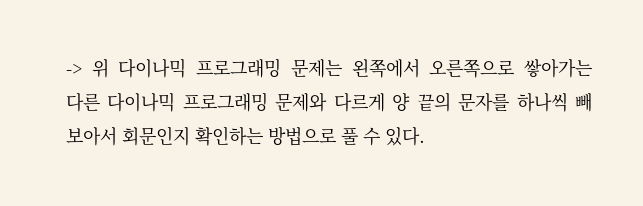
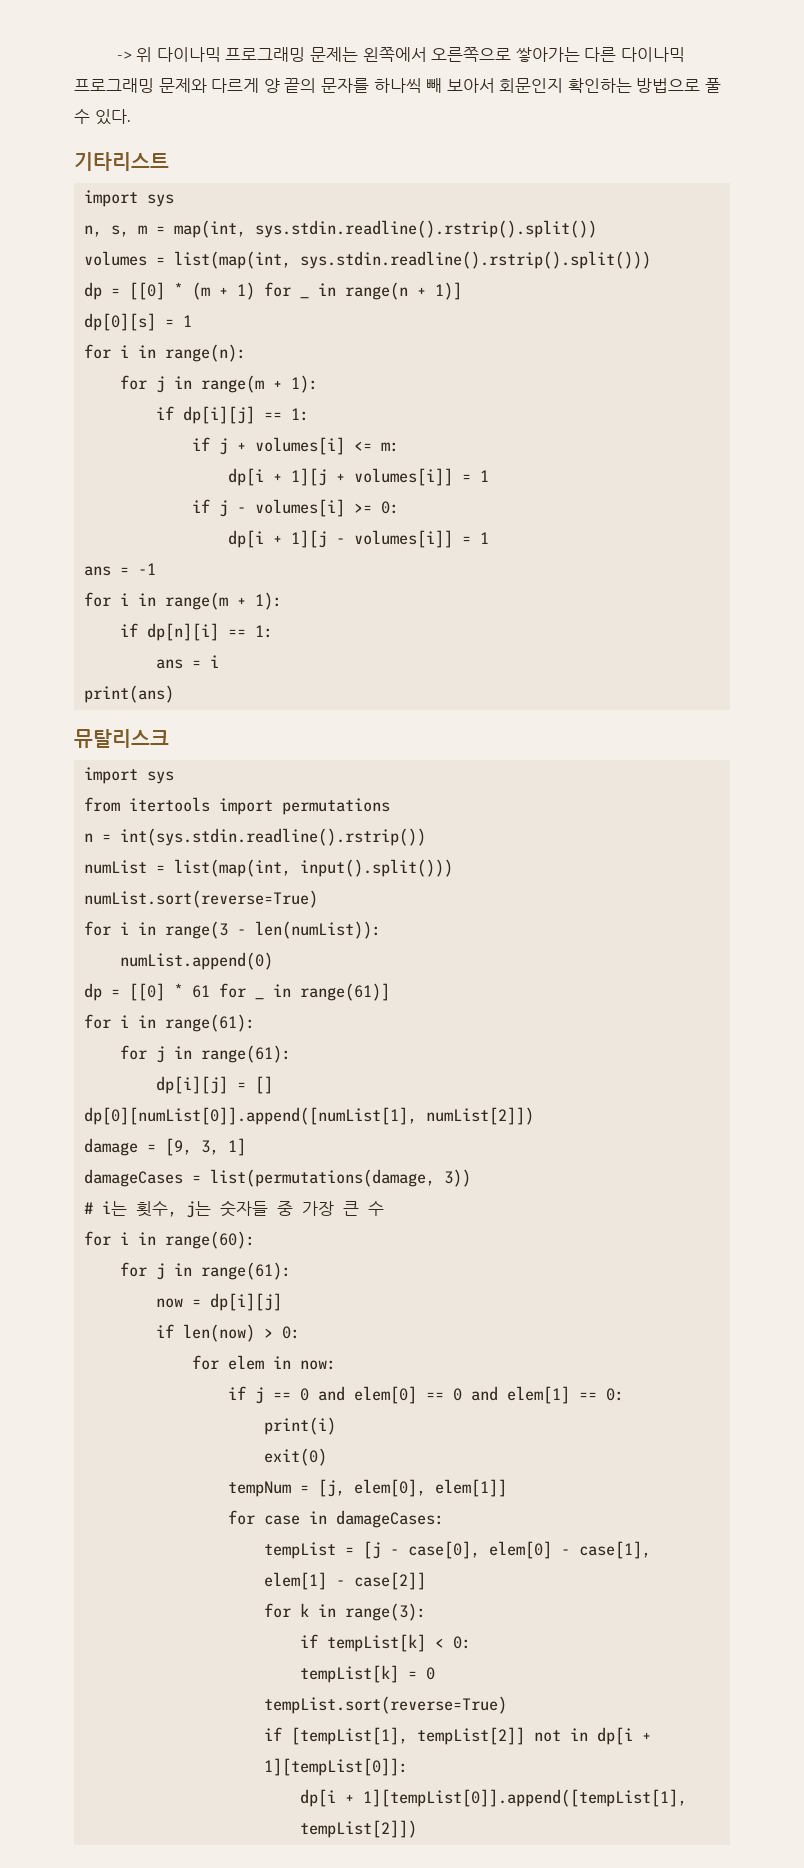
+ 기타리스트
+ import sys
+ n, s, m = map(int, sys.stdin.readline().rstrip().split())
+ volumes = list(map(int, sys.stdin.readline().rstrip().split()))
+ dp = [[0] * (m + 1) for _ in range(n + 1)]
+ dp[0][s] = 1
+ for i in range(n):
+ for j in range(m + 1):
+ if dp[i][j] == 1:
+ if j + volumes[i] <= m:
+ dp[i + 1][j + volumes[i]] = 1
+ if j - volumes[i] >= 0:
+ dp[i + 1][j - volumes[i]] = 1
+ ans = -1
+ for i in range(m + 1):
+ if dp[n][i] == 1:
+ ans = i
+ print(ans)
+ 뮤탈리스크
+ import sys
+ from itertools import permutations
+ n = int(sys.stdin.readline().rstrip())
+ numList = list(map(int, input().split()))
+ numList.sort(reverse=True)
+ for i in range(3 - len(numList)):
+ numList.append(0)
+ dp = [[0] * 61 for _ in range(61)]
+ for i in range(61):
+ for j in range(61):
+ dp[i][j] = []
+ dp[0][numList[0]].append([numList[1], numList[2]])
+ damage = [9, 3, 1]
+ damageCases = list(permutations(damage, 3))
+ # i는 횟수, j는 숫자들 중 가장 큰 수
+ for i in range(60):
+ for j in range(61):
+ now = dp[i][j]
+ if len(now) > 0:
+ for elem in now:
+ if j == 0 and elem[0] == 0 and elem[1] == 0:
+ print(i)
+ exit(0)
+ tempNum = [j, elem[0], elem[1]]
+ for case in damageCases:
+ tempList = [j - case[0], elem[0] - case[1], elem[1] - case[2]]
+ for k in range(3):
+ if tempList[k] < 0:
+ tempList[k] = 0
+ tempList.sort(reverse=True)
+ if [tempList[1], tempList[2]] not in dp[i + 1][tempList[0]]:
+ dp[i + 1][tempList[0]].append([tempList[1], tempList[2]])

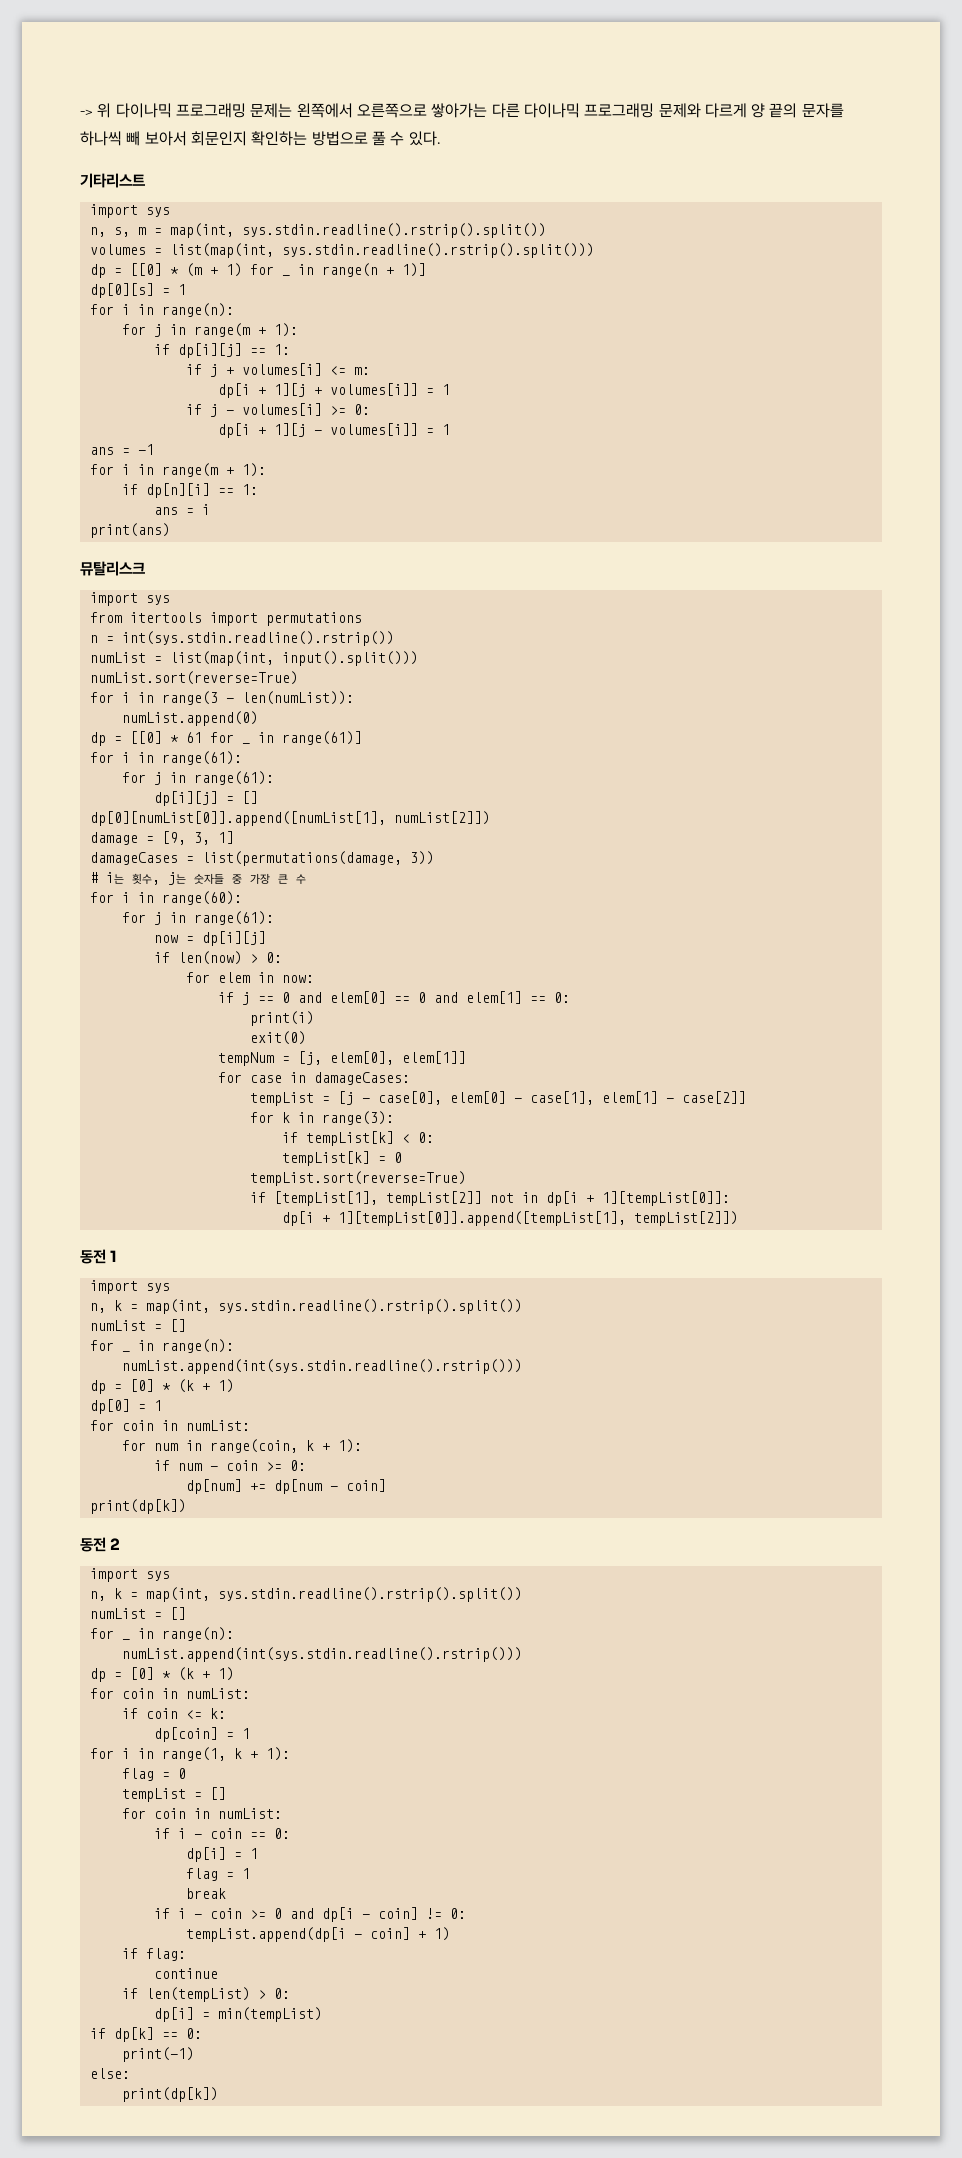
+ 동전 1
+ import sys
+ n, k = map(int, sys.stdin.readline().rstrip().split())
+ numList = []
+ for _ in range(n):
+ numList.append(int(sys.stdin.readline().rstrip()))
+ dp = [0] * (k + 1)
+ dp[0] = 1
+ for coin in numList:
+ for num in range(coin, k + 1):
+ if num - coin >= 0:
+ dp[num] += dp[num - coin]
+ print(dp[k])
+ 동전 2
+ import sys
+ n, k = map(int, sys.stdin.readline().rstrip().split())
+ numList = []
+ for _ in range(n):
+ numList.append(int(sys.stdin.readline().rstrip()))
+ dp = [0] * (k + 1)
+ for coin in numList:
+ if coin <= k:
+ dp[coin] = 1
+ for i in range(1, k + 1):
+ flag = 0
+ tempList = []
+ for coin in numList:
+ if i - coin == 0:
+ dp[i] = 1
+ flag = 1
+ break
+ if i - coin >= 0 and dp[i - coin] != 0:
+ tempList.append(dp[i - coin] + 1)
+ if flag:
+ continue
+ if len(tempList) > 0:
+ dp[i] = min(tempList)
+ if dp[k] == 0:
+ print(-1)
+ else:
+ print(dp[k])

